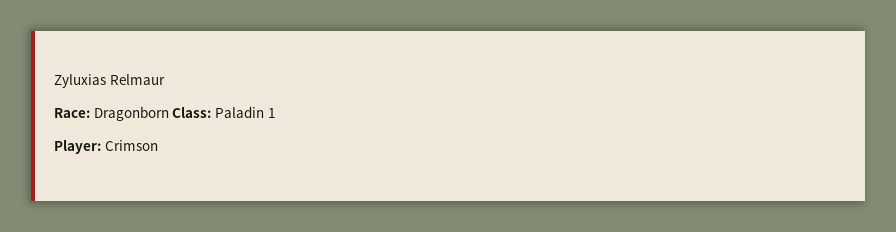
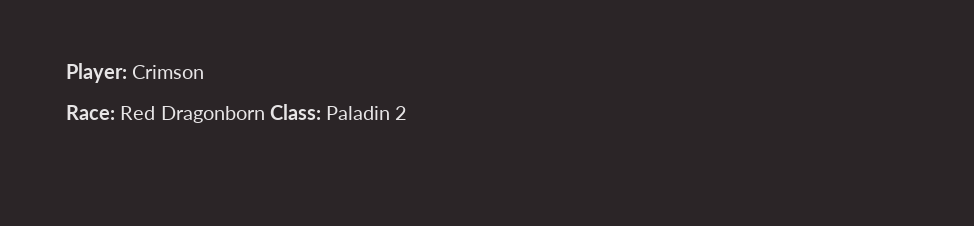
- Zyluxias Relmaur
+ Player: Crimson
- Race: Dragonborn Class: Paladin 1
- Player: Crimson
+ Race: Red Dragonborn Class: Paladin 2

